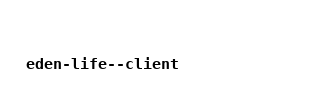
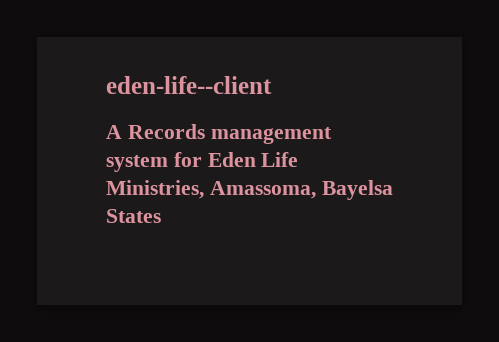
+ A Records management system for Eden Life Ministries, Amassoma, Bayelsa States

